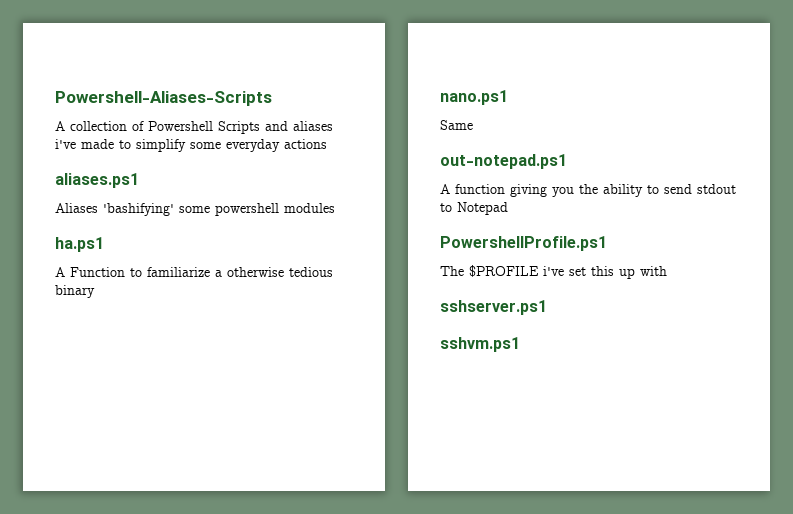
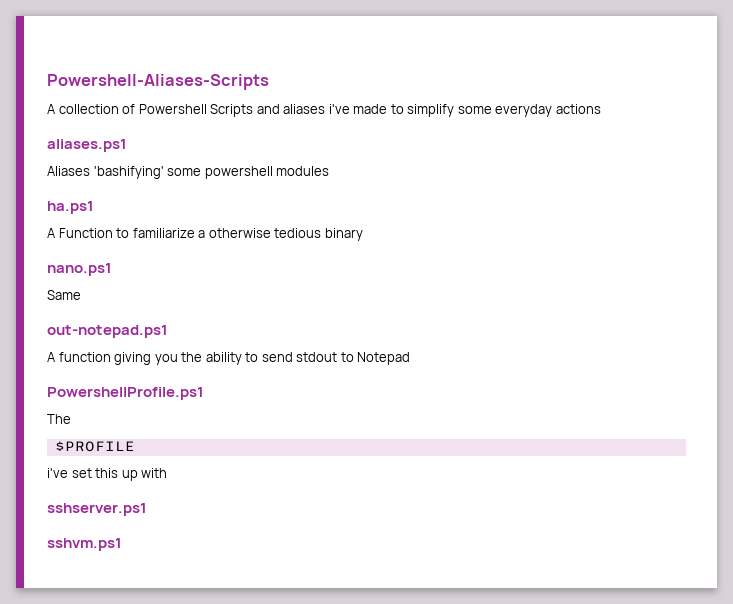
- The $PROFILE i've set this up with
+ The
+ $PROFILE
+ i've set this up with

